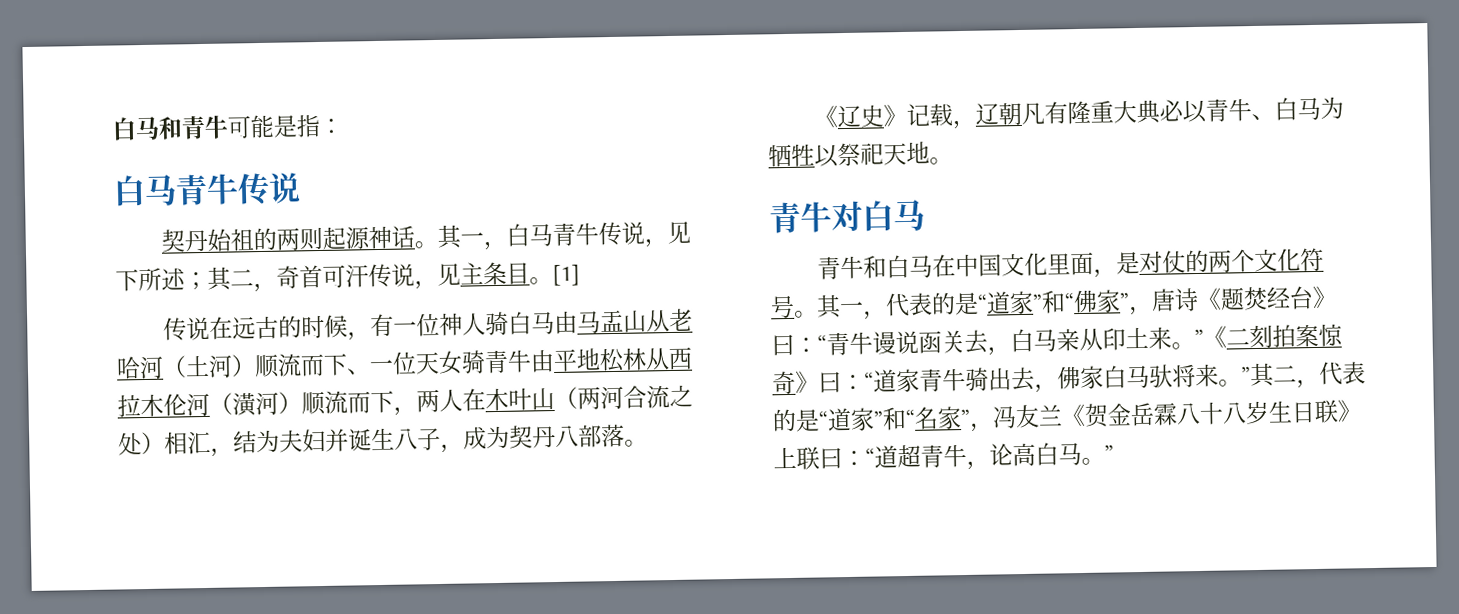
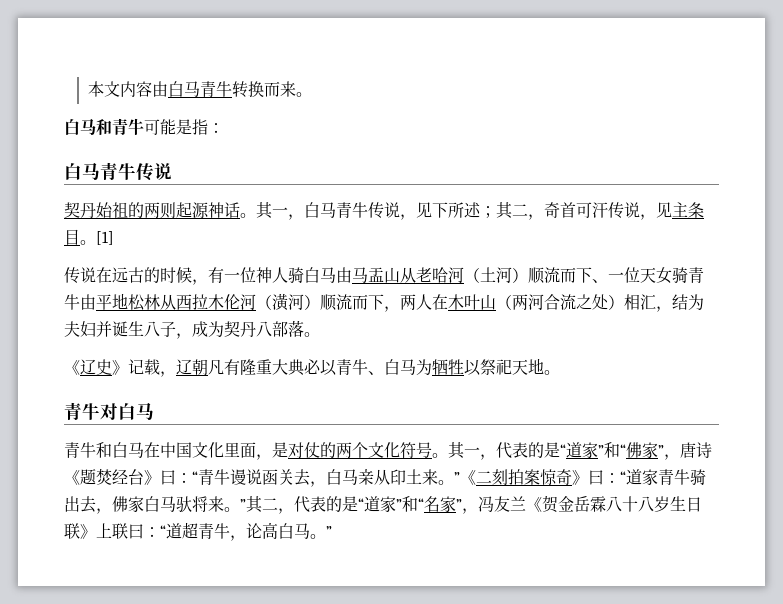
+ 本文内容由白马青牛转换而来。

